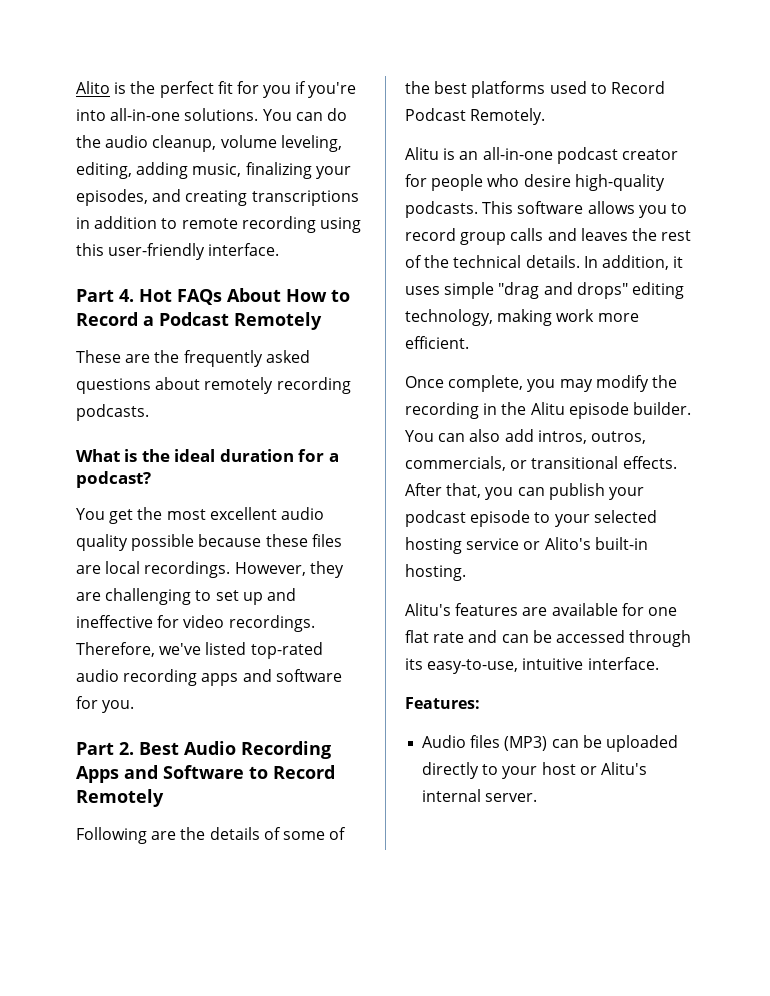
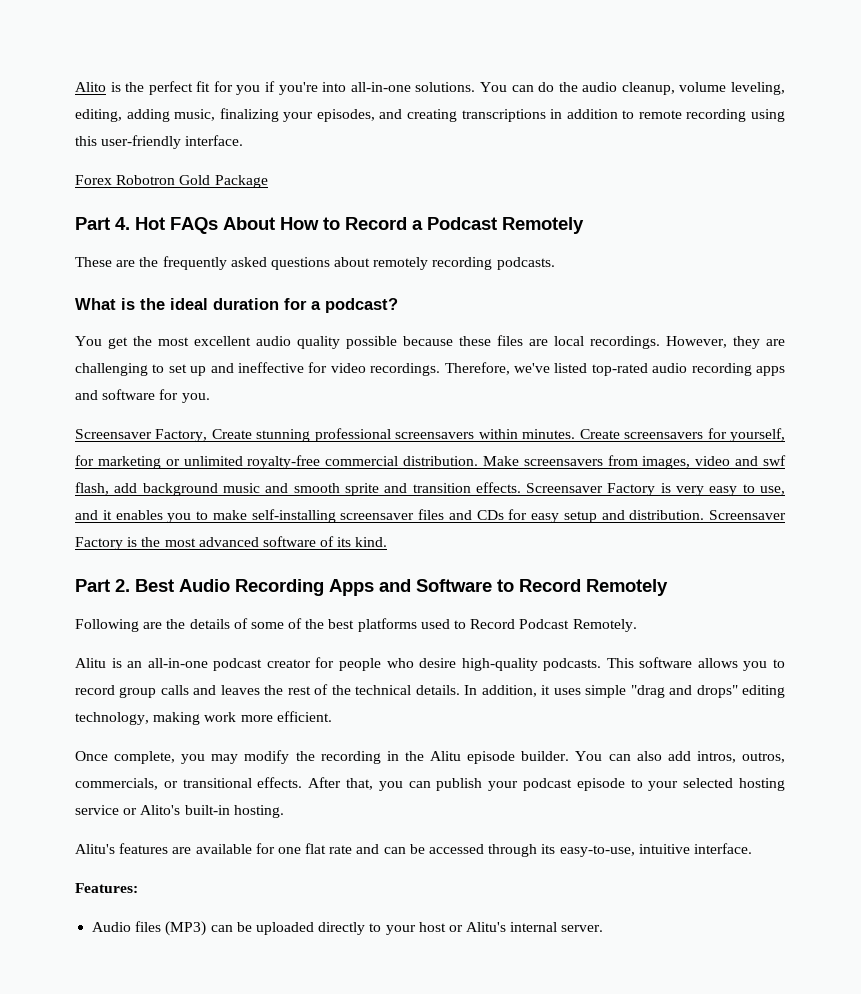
+ Forex Robotron Gold Package
+ Screensaver Factory, Create stunning professional screensavers within minutes. Create screensavers for yourself, for marketing or unlimited royalty-free commercial distribution. Make screensavers from images, video and swf flash, add background music and smooth sprite and transition effects. Screensaver Factory is very easy to use, and it enables you to make self-installing screensaver files and CDs for easy setup and distribution. Screensaver Factory is the most advanced software of its kind.

